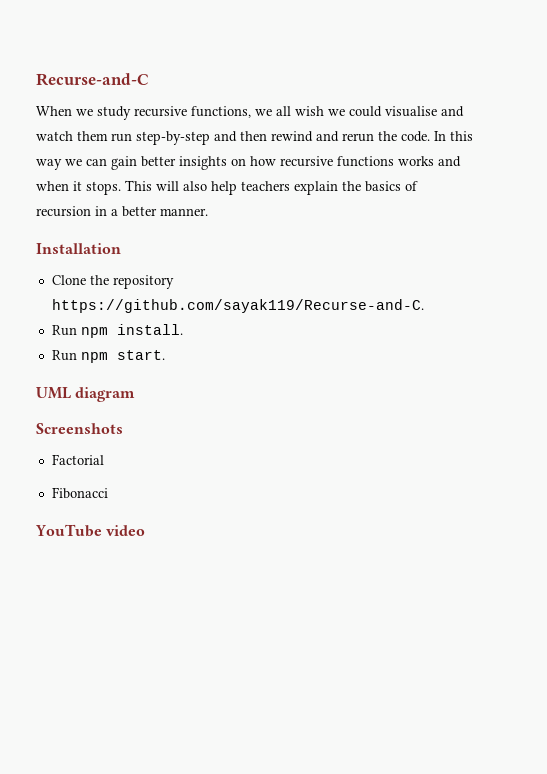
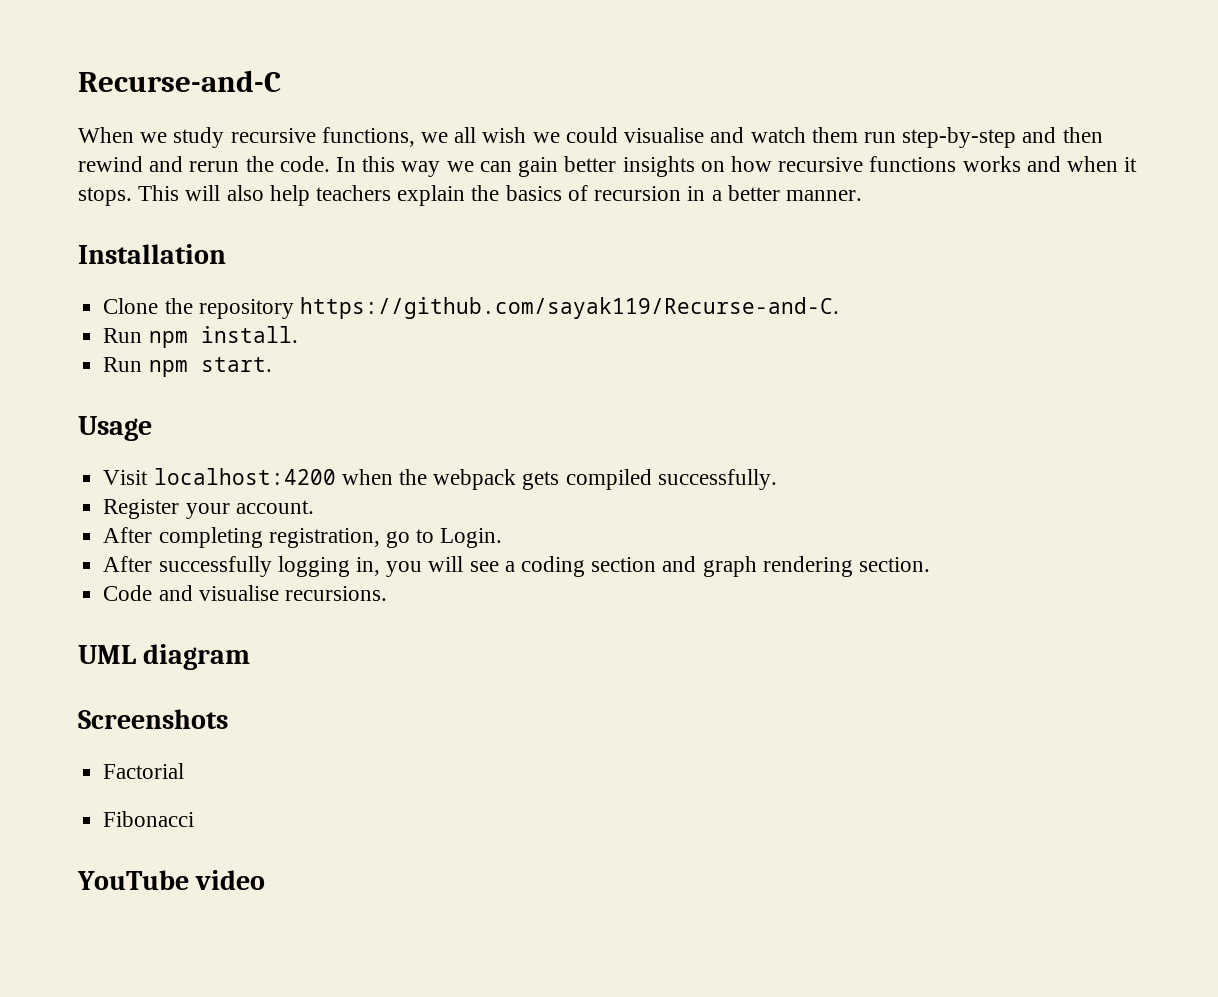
+ Usage
+ Visit localhost:4200 when the webpack gets compiled successfully.
+ Register your account.
+ After completing registration, go to Login.
+ After successfully logging in, you will see a coding section and graph rendering section.
+ Code and visualise recursions.

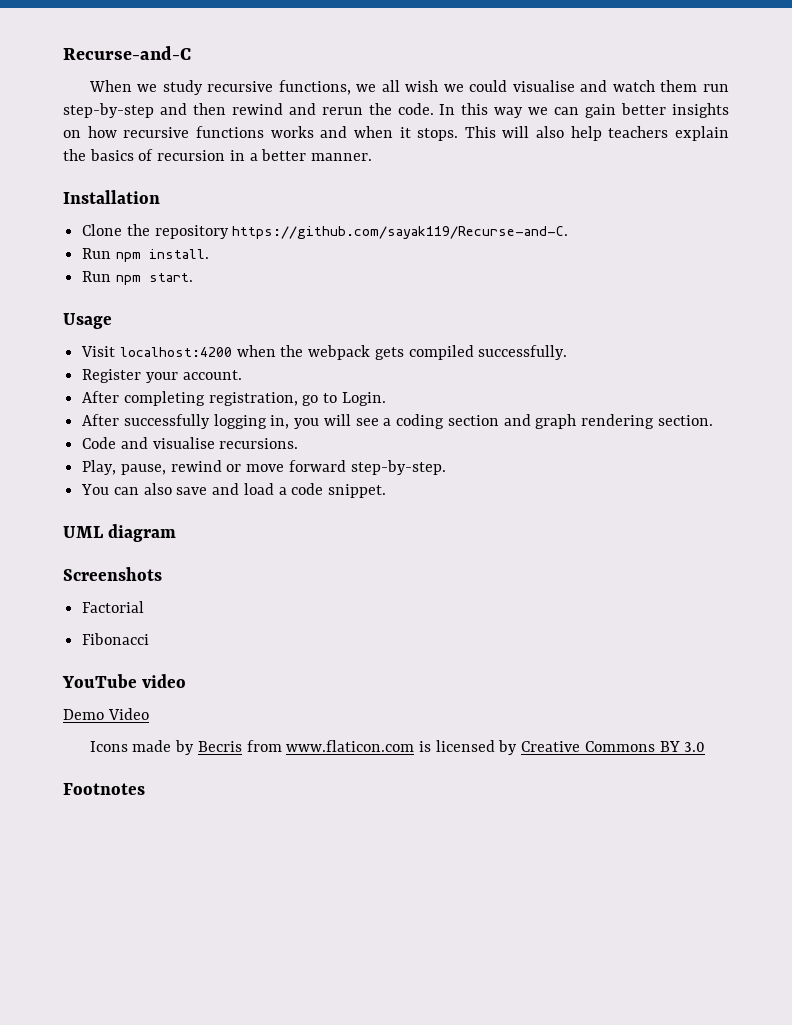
+ Play, pause, rewind or move forward step-by-step.
+ You can also save and load a code snippet.
+ Demo Video
+ Icons made by Becris from www.flaticon.com is licensed by Creative Commons BY 3.0
+ Footnotes

